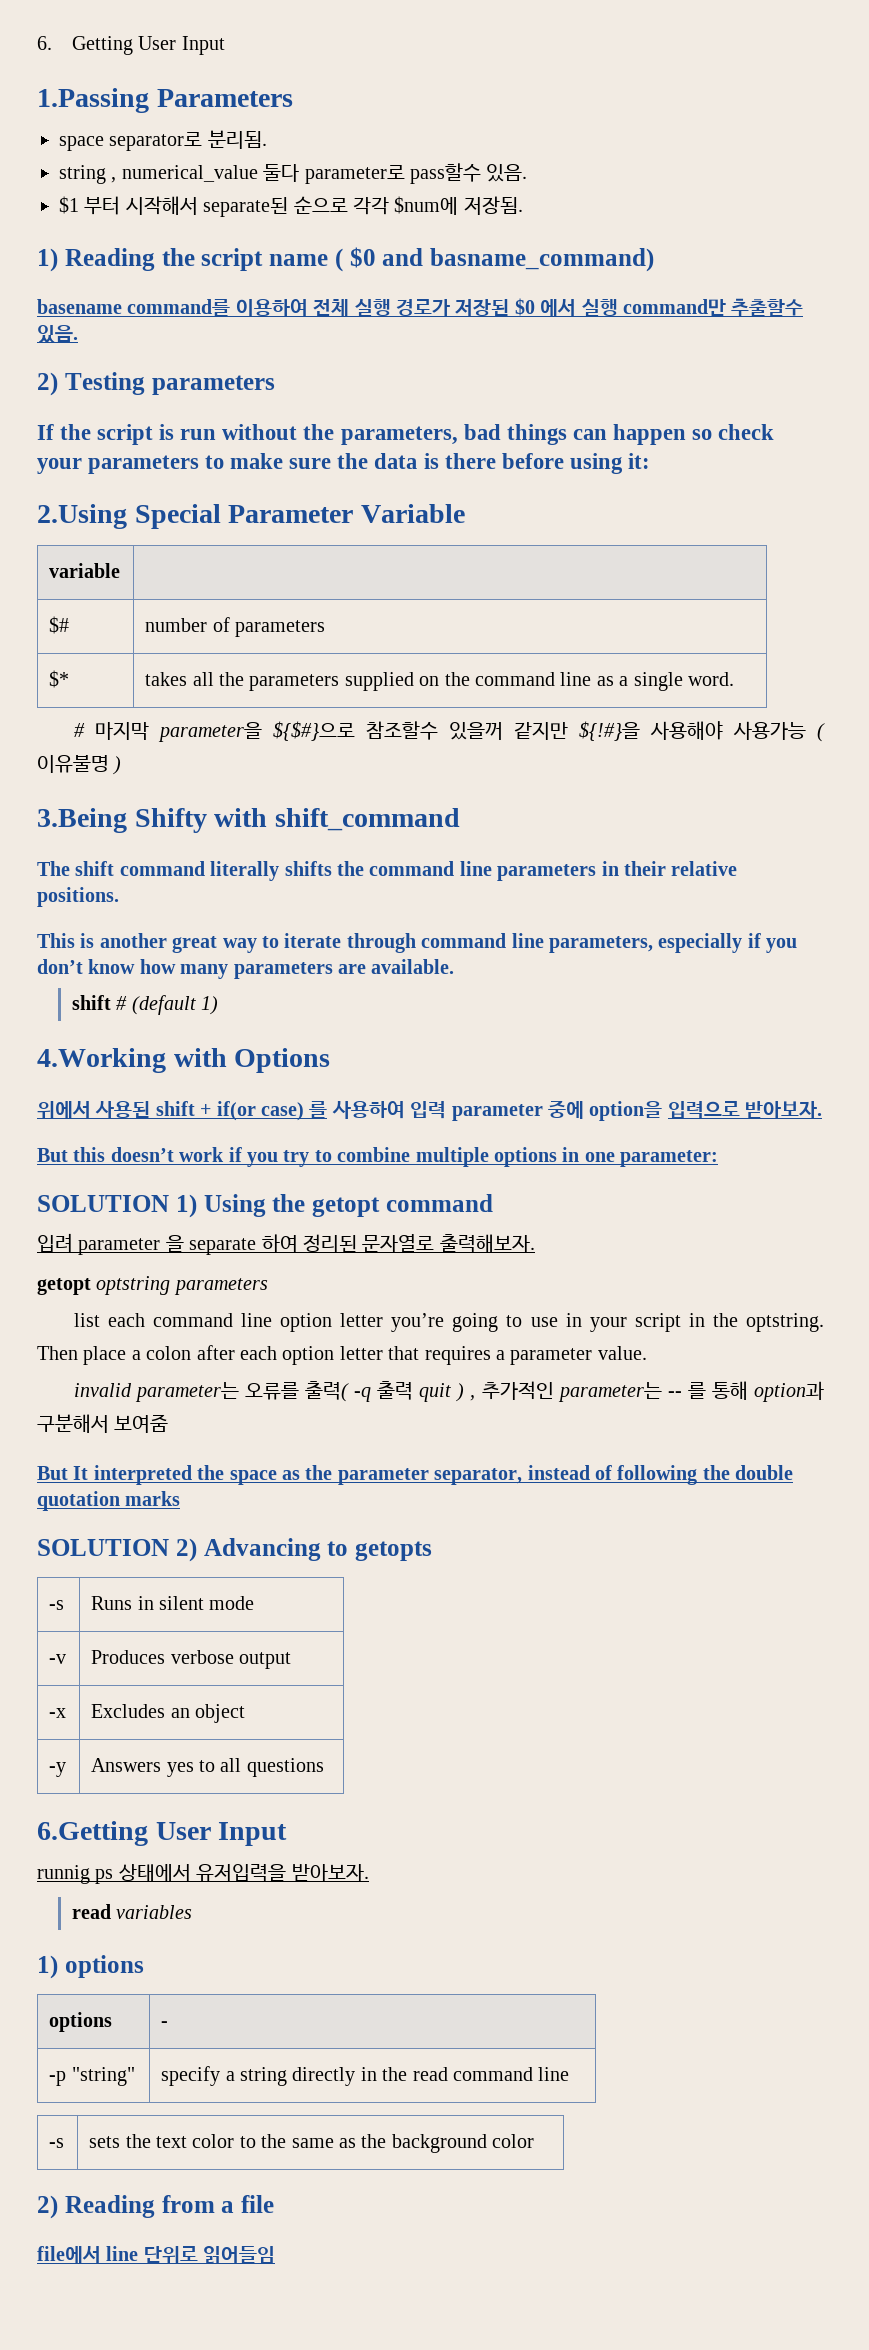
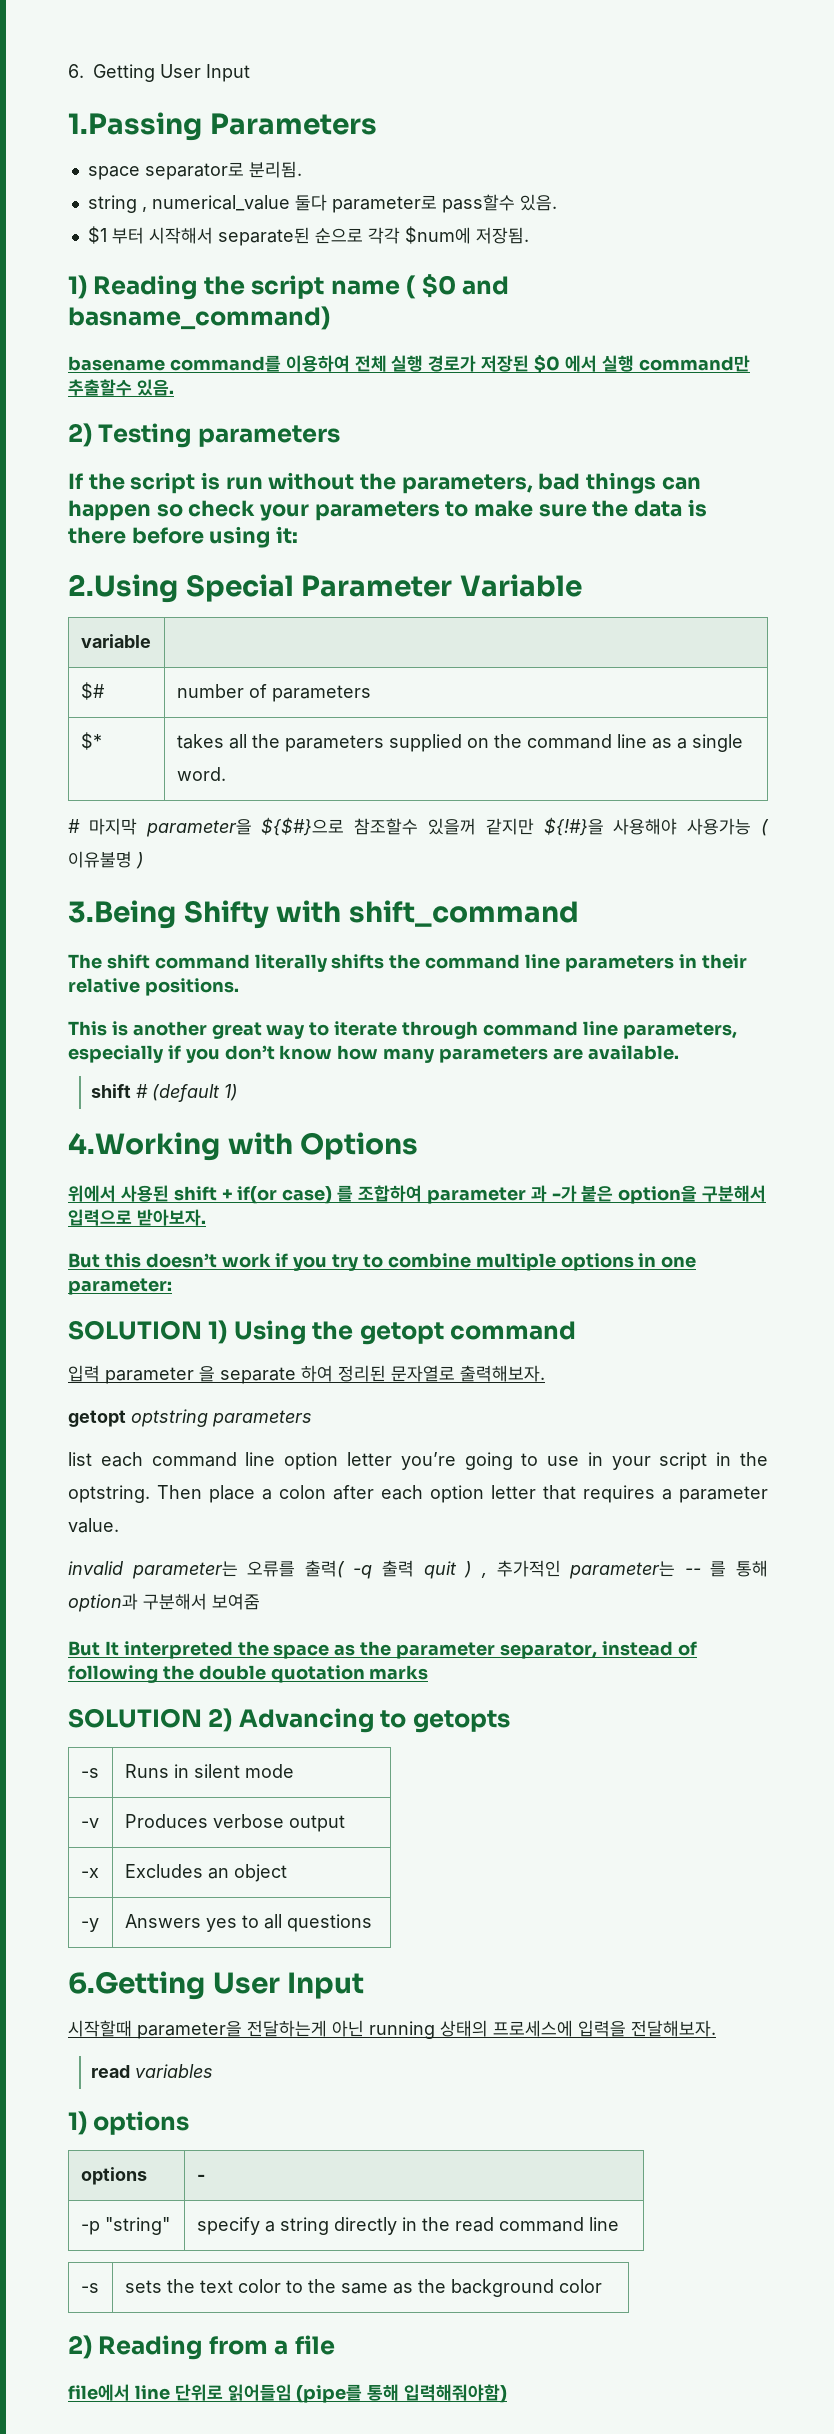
- 위에서 사용된 shift + if(or case) 를 사용하여 입력 parameter 중에 option을 입력으로 받아보자.
+ 위에서 사용된 shift + if(or case) 를 조합하여 parameter 과 -가 붙은 option을 구분해서 입력으로 받아보자.
- 입려 parameter 을 separate 하여 정리된 문자열로 출력해보자.
+ 입력 parameter 을 separate 하여 정리된 문자열로 출력해보자.
- runnig ps 상태에서 유저입력을 받아보자.
+ 시작할때 parameter을 전달하는게 아닌 running 상태의 프로세스에 입력을 전달해보자.
- file에서 line 단위로 읽어들임
+ file에서 line 단위로 읽어들임 (pipe를 통해 입력해줘야함)

